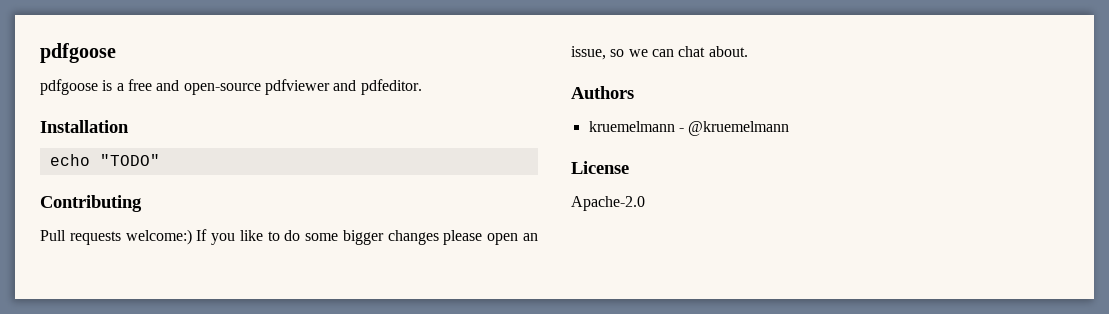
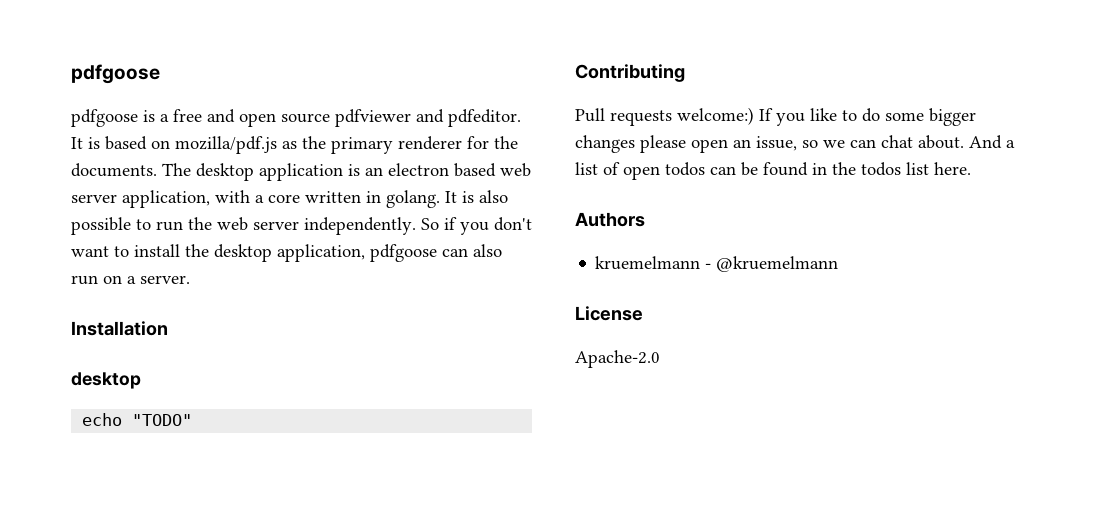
- pdfgoose is a free and open-source pdfviewer and pdfeditor.
+ pdfgoose is a free and open source pdfviewer and pdfeditor. It is based on mozilla/pdf.js as the primary renderer for the documents. The desktop application is an electron based web server application, with a core written in golang. It is also possible to run the web server independently. So if you don't want to install the desktop application, pdfgoose can also run on a server.
  Installation
+ desktop
+ And a list of open todos can be found in the todos list here.

